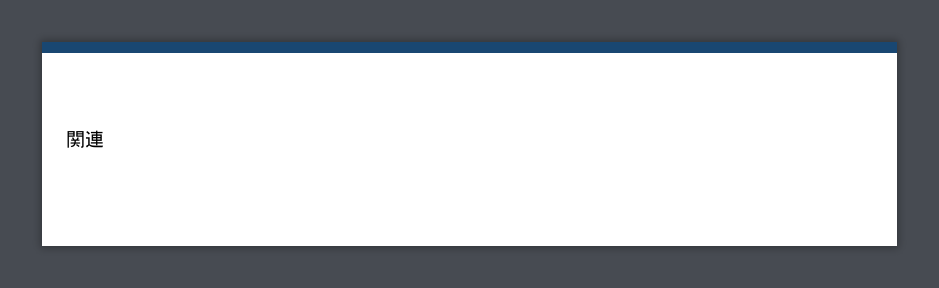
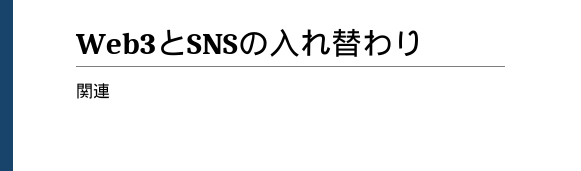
+ Web3とSNSの入れ替わり

